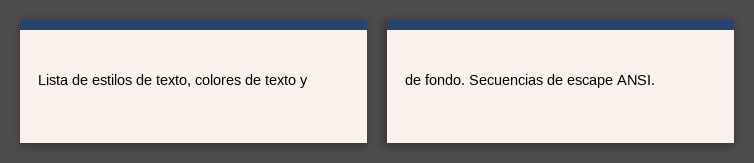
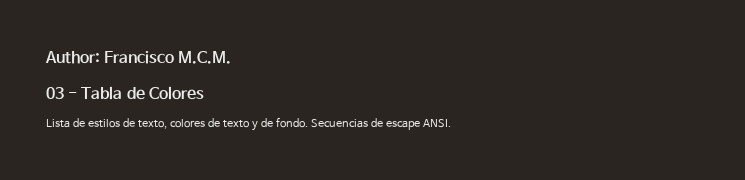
+ Author: Francisco M.C.M.
+ 03 - Tabla de Colores

